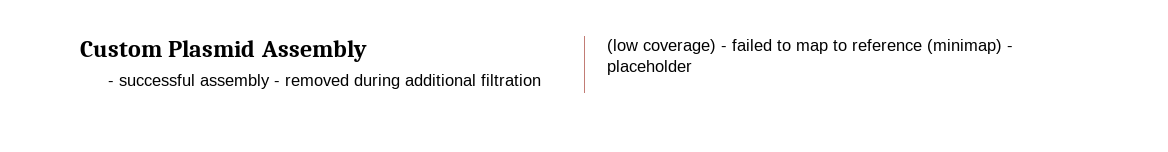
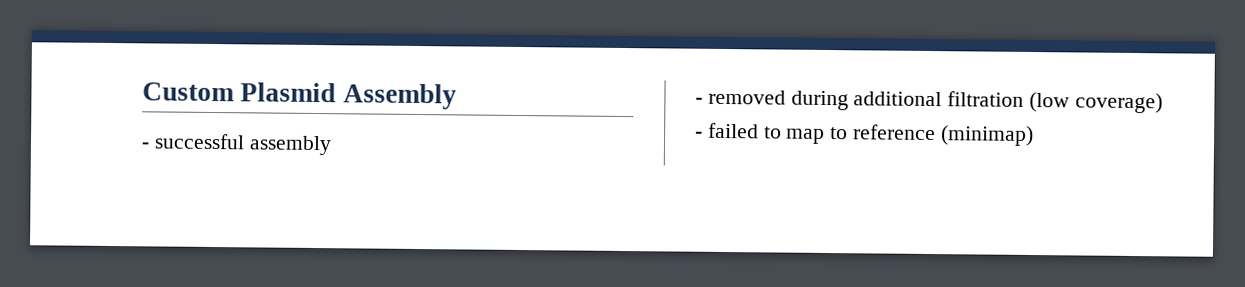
- - successful assembly - removed during additional filtration (low coverage) - failed to map to reference (minimap) - placeholder
+ - successful assembly
+ - removed during additional filtration (low coverage)
+ - failed to map to reference (minimap)

